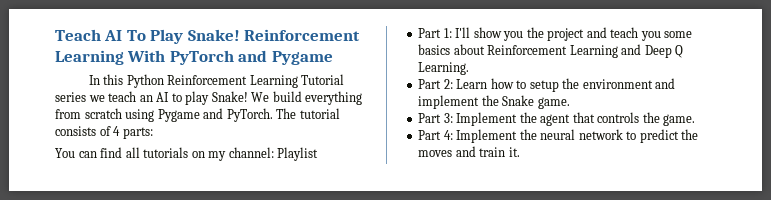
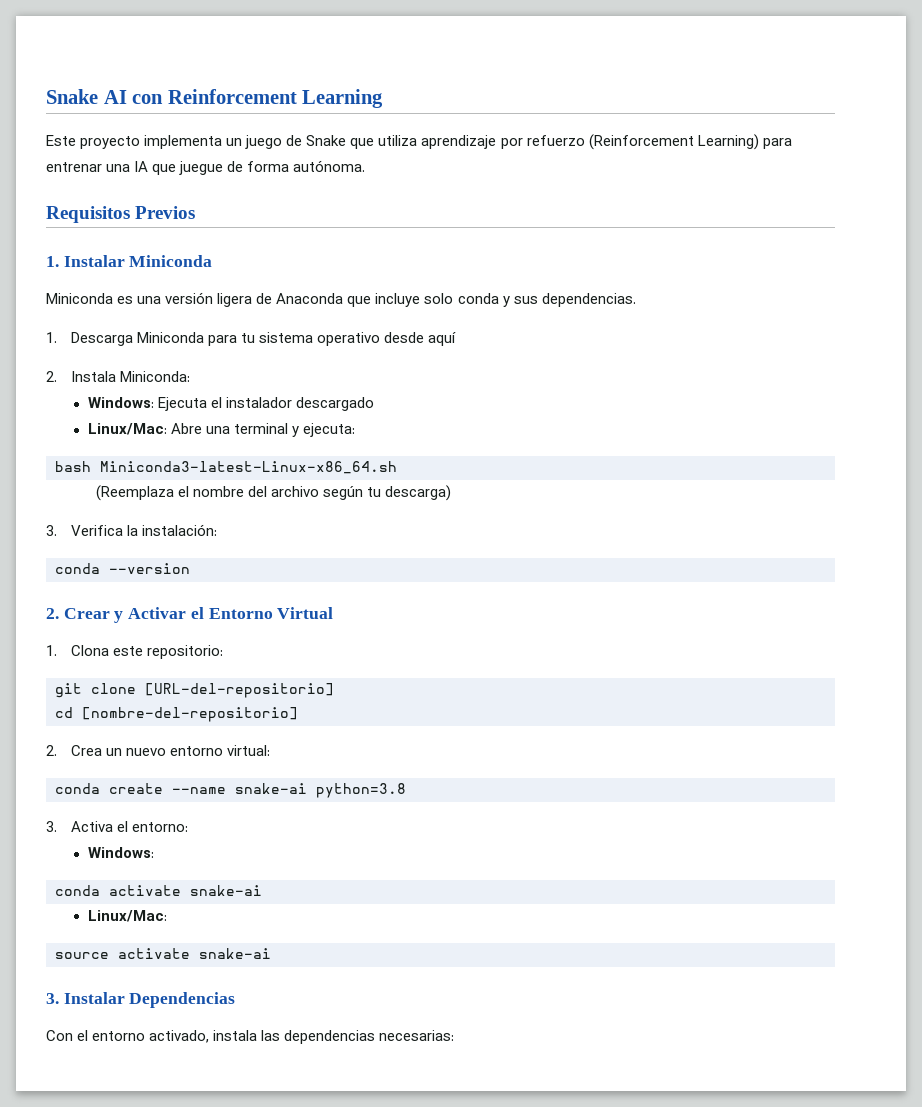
- Teach AI To Play Snake! Reinforcement Learning With PyTorch and Pygame
- In this Python Reinforcement Learning Tutorial series we teach an AI to play Snake! We build everything from scratch using Pygame and PyTorch. The tutorial consists of 4 parts:
- You can find all tutorials on my channel: Playlist
- Part 1: I'll show you the project and teach you some basics about Reinforcement Learning and Deep Q Learning.
- Part 2: Learn how to setup the environment and implement the Snake game.
- Part 3: Implement the agent that controls the game.
- Part 4: Implement the neural network to predict the moves and train it.
+ Snake AI con Reinforcement Learning
+ Este proyecto implementa un juego de Snake que utiliza aprendizaje por refuerzo (Reinforcement Learning) para entrenar una IA que juegue de forma autónoma.
+ Requisitos Previos
+ 1. Instalar Miniconda
+ Miniconda es una versión ligera de Anaconda que incluye solo conda y sus dependencias.
+ 1. Descarga Miniconda para tu sistema operativo desde aquí
+ 2. Instala Miniconda:
+ Windows: Ejecuta el instalador descargado
+ Linux/Mac: Abre una terminal y ejecuta:
+ bash Miniconda3-latest-Linux-x86_64.sh
+ (Reemplaza el nombre del archivo según tu descarga)
+ 3. Verifica la instalación:
+ conda --version
+ 2. Crear y Activar el Entorno Virtual
+ 1. Clona este repositorio:
+ git clone [URL-del-repositorio]
+ cd [nombre-del-repositorio]
+ 2. Crea un nuevo entorno virtual:
+ conda create --name snake-ai python=3.8
+ 3. Activa el entorno:
+ Windows:
+ conda activate snake-ai
+ Linux/Mac:
+ source activate snake-ai
+ 3. Instalar Dependencias
+ Con el entorno activado, instala las dependencias necesarias:

